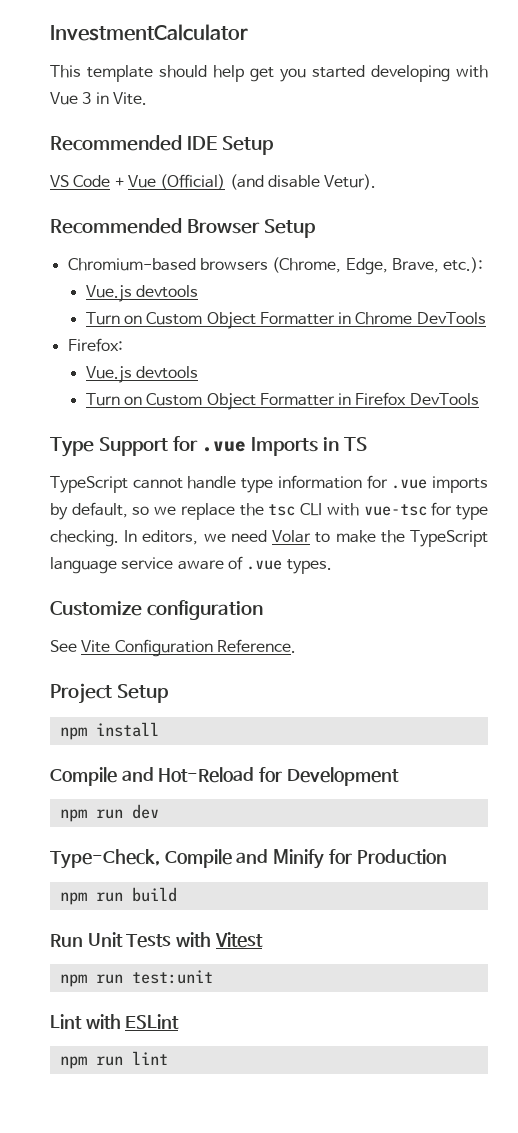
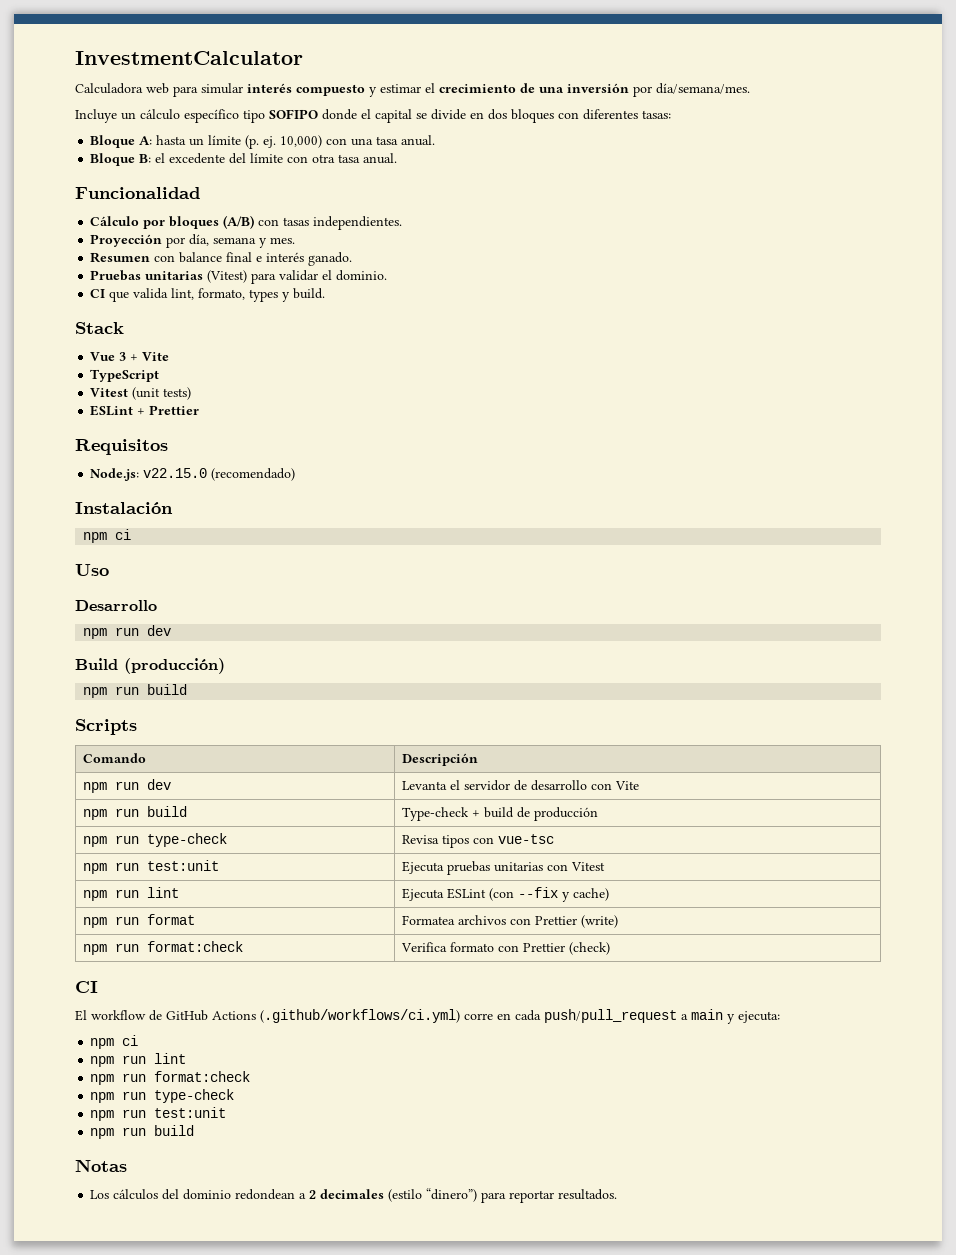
- This template should help get you started developing with Vue 3 in Vite.
- Recommended IDE Setup
- VS Code + Vue (Official) (and disable Vetur).
- Recommended Browser Setup
- Chromium-based browsers (Chrome, Edge, Brave, etc.):
- Vue.js devtools
- Turn on Custom Object Formatter in Chrome DevTools
- Firefox:
- Vue.js devtools
- Turn on Custom Object Formatter in Firefox DevTools
- Type Support for .vue Imports in TS
- TypeScript cannot handle type information for .vue imports by default, so we replace the tsc CLI with vue-tsc for type checking. In editors, we need Volar to make the TypeScript language service aware of .vue types.
- Customize configuration
- See Vite Configuration Reference.
- Project Setup
- npm install
- Compile and Hot-Reload for Development
+ Calculadora web para simular interés compuesto y estimar el crecimiento de una inversión por día/semana/mes.
+ Incluye un cálculo específico tipo SOFIPO donde el capital se divide en dos bloques con diferentes tasas:
+ Bloque A: hasta un límite (p. ej. 10,000) con una tasa anual.
+ Bloque B: el excedente del límite con otra tasa anual.
+ Funcionalidad
+ Cálculo por bloques (A/B) con tasas independientes.
+ Proyección por día, semana y mes.
+ Resumen con balance final e interés ganado.
+ Pruebas unitarias (Vitest) para validar el dominio.
+ CI que valida lint, formato, types y build.
+ Stack
+ Vue 3 + Vite
+ TypeScript
+ Vitest (unit tests)
+ ESLint + Prettier
+ Requisitos
+ Node.js: v22.15.0 (recomendado)
+ Instalación
+ npm ci
+ Uso
+ Desarrollo
  npm run dev
- Type-Check, Compile and Minify for Production
+ Build (producción)
  npm run build
- Run Unit Tests with Vitest
+ Scripts
+ Comando | Descripción
+ npm run dev | Levanta el servidor de desarrollo con Vite
+ npm run build | Type-check + build de producción
+ npm run type-check | Revisa tipos con vue-tsc
+ npm run test:unit | Ejecuta pruebas unitarias con Vitest
+ npm run lint | Ejecuta ESLint (con --fix y cache)
+ npm run format | Formatea archivos con Prettier (write)
+ npm run format:check | Verifica formato con Prettier (check)
+ CI
+ El workflow de GitHub Actions (.github/workflows/ci.yml) corre en cada push/pull_request a main y ejecuta:
+ npm ci
+ npm run lint
+ npm run format:check
+ npm run type-check
  npm run test:unit
- Lint with ESLint
- npm run lint
+ npm run build
+ Notas
+ Los cálculos del dominio redondean a 2 decimales (estilo “dinero”) para reportar resultados.

